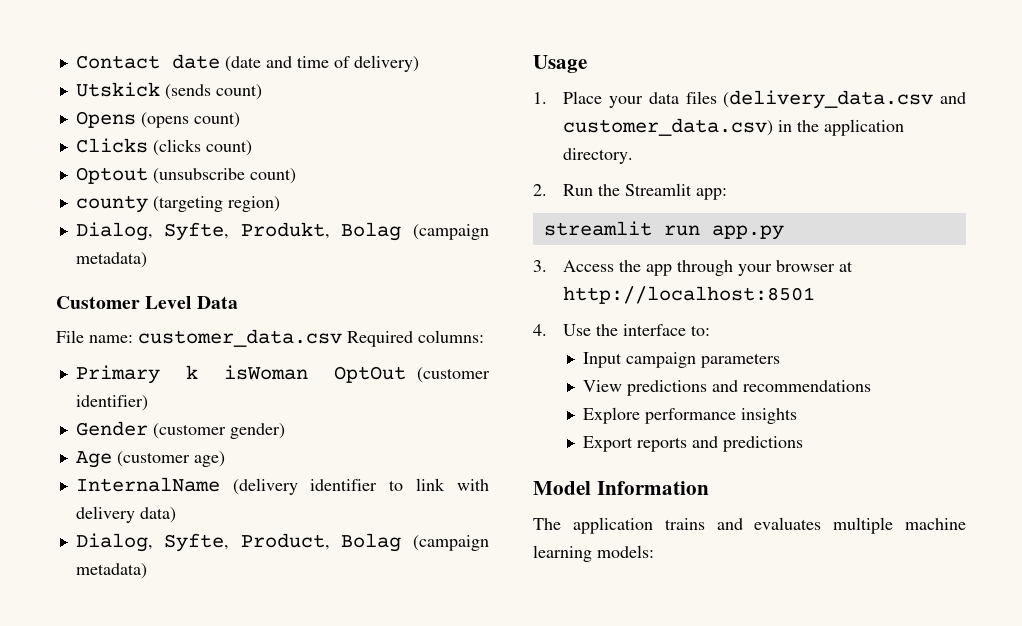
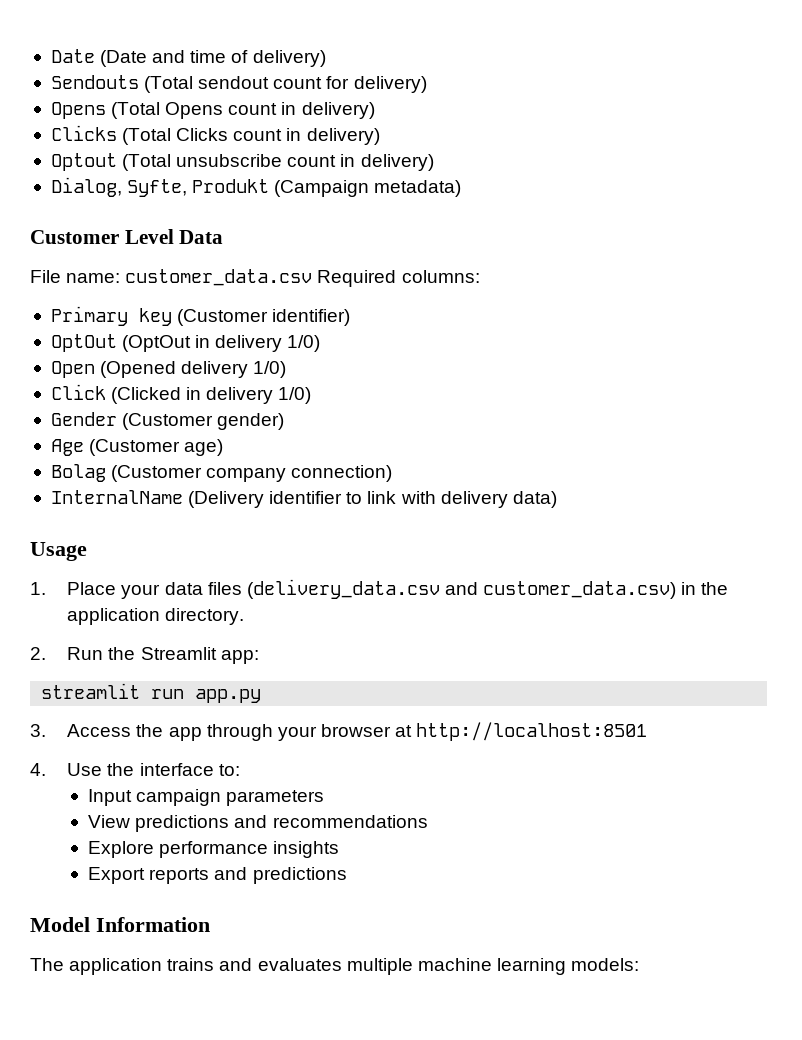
- Contact date (date and time of delivery)
+ Date (Date and time of delivery)
- Utskick (sends count)
- Opens (opens count)
- Clicks (clicks count)
- Optout (unsubscribe count)
- county (targeting region)
- Dialog, Syfte, Produkt, Bolag (campaign metadata)
+ Sendouts (Total sendout count for delivery)
+ Opens (Total Opens count in delivery)
+ Clicks (Total Clicks count in delivery)
+ Optout (Total unsubscribe count in delivery)
+ Dialog, Syfte, Produkt (Campaign metadata)
- Primary k isWoman OptOut (customer identifier)
+ Primary key (Customer identifier)
+ OptOut (OptOut in delivery 1/0)
+ Open (Opened delivery 1/0)
+ Click (Clicked in delivery 1/0)
- Gender (customer gender)
+ Gender (Customer gender)
- Age (customer age)
+ Age (Customer age)
+ Bolag (Customer company connection)
- InternalName (delivery identifier to link with delivery data)
+ InternalName (Delivery identifier to link with delivery data)
- Dialog, Syfte, Product, Bolag (campaign metadata)

